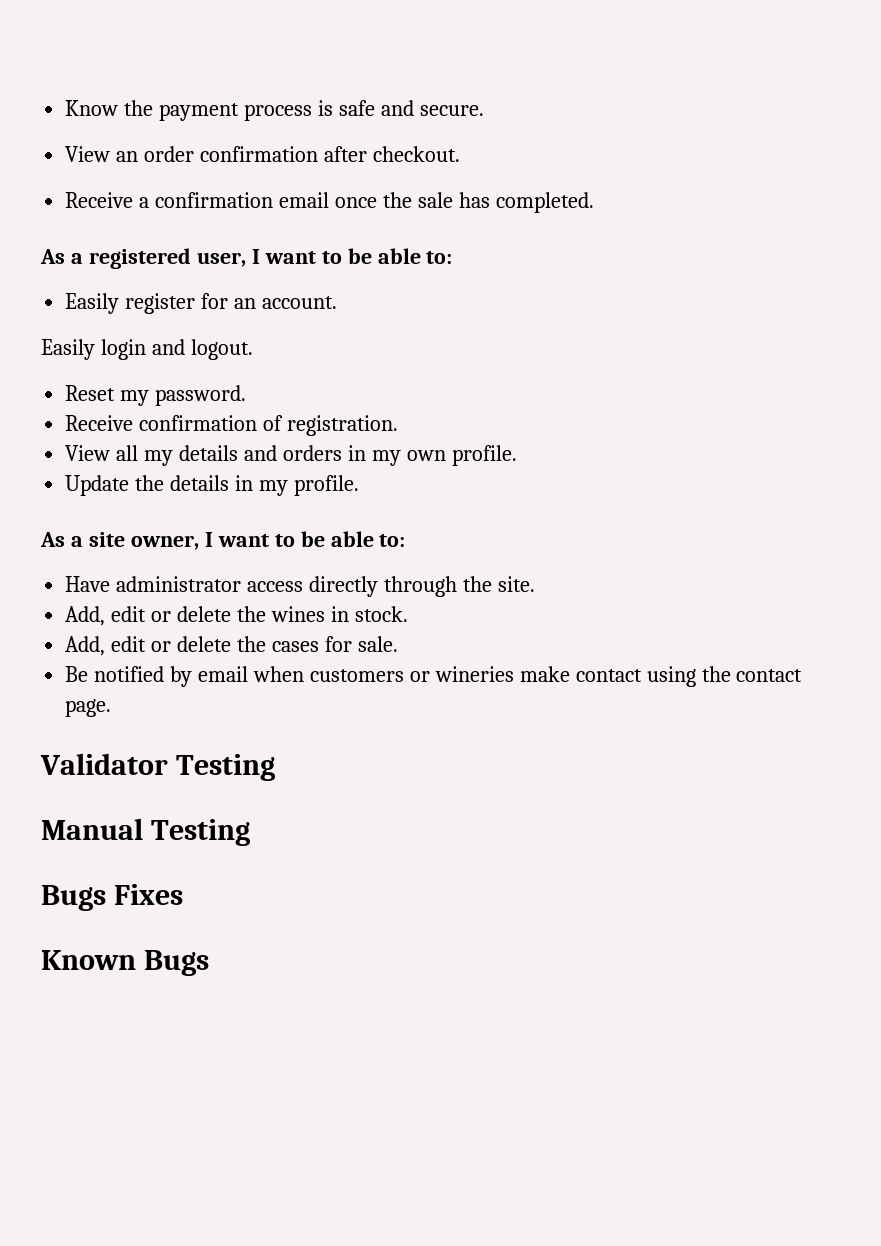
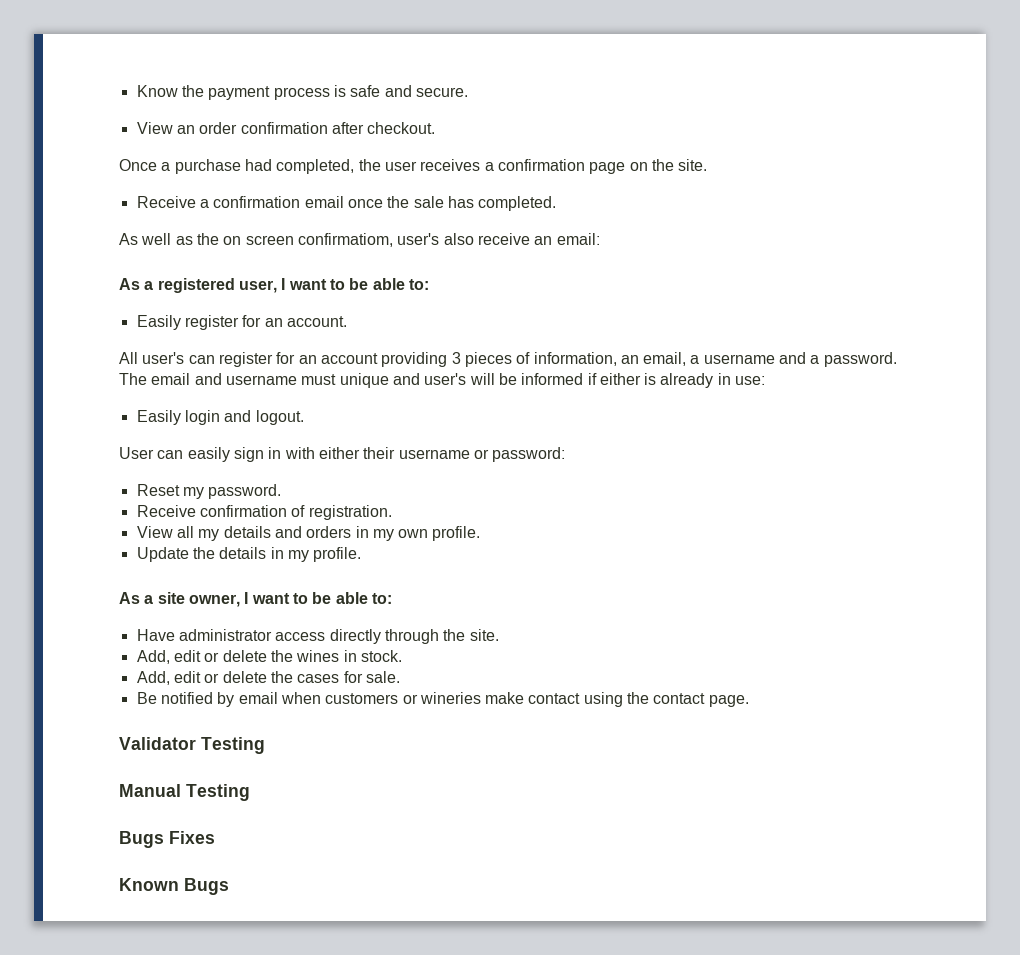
+ Once a purchase had completed, the user receives a confirmation page on the site.
+ As well as the on screen confirmatiom, user's also receive an email:
+ All user's can register for an account providing 3 pieces of information, an email, a username and a password. The email and username must unique and user's will be informed if either is already in use:
  Easily login and logout.
+ User can easily sign in with either their username or password:

